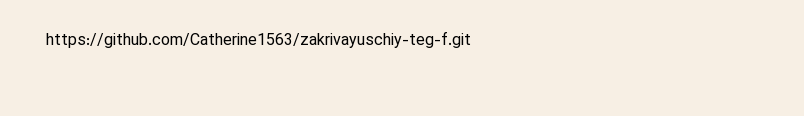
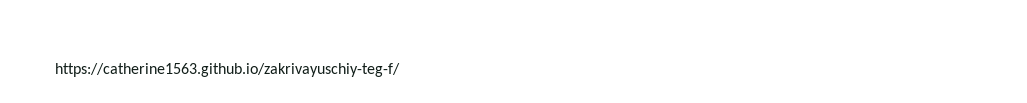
- https://github.com/Catherine1563/zakrivayuschiy-teg-f.git
+ https://catherine1563.github.io/zakrivayuschiy-teg-f/

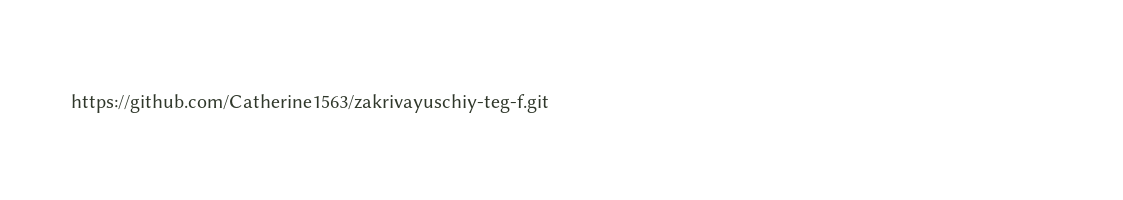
- https://catherine1563.github.io/zakrivayuschiy-teg-f/
+ https://github.com/Catherine1563/zakrivayuschiy-teg-f.git

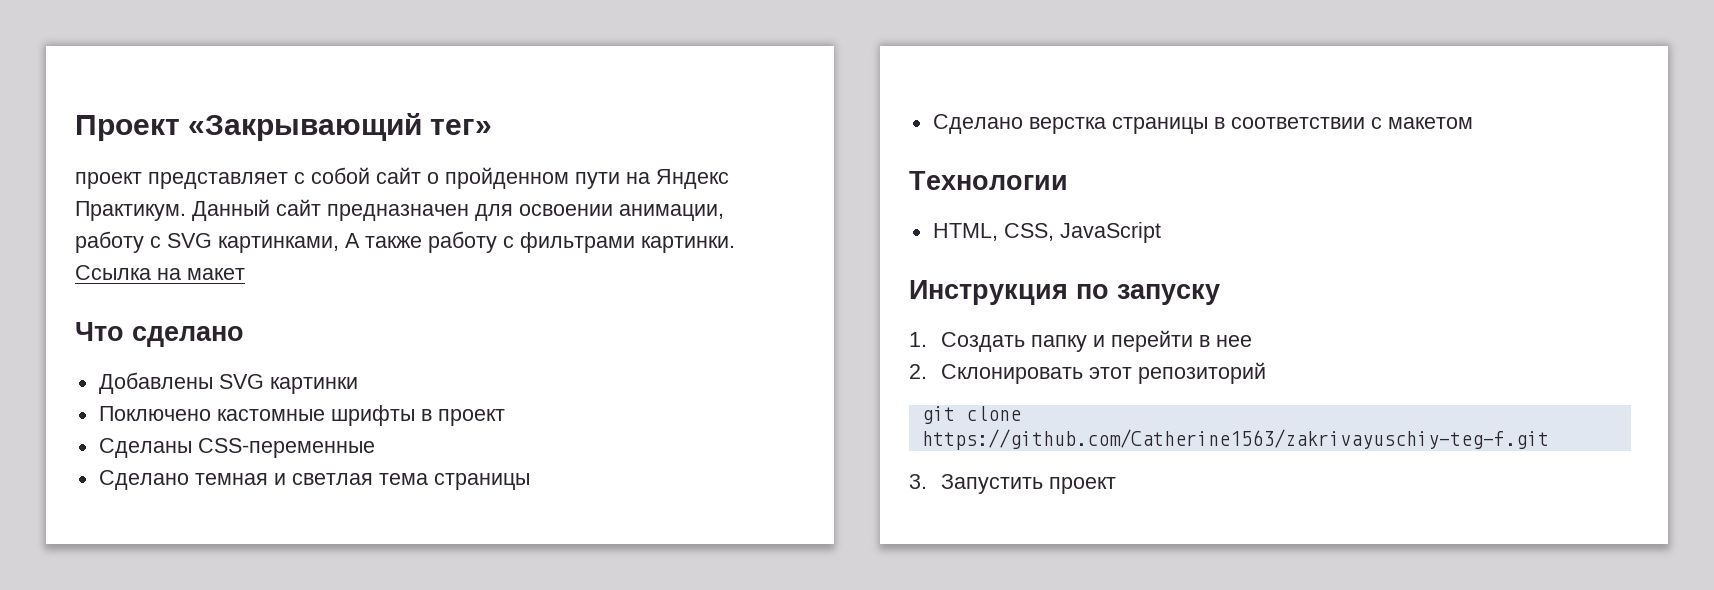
- https://github.com/Catherine1563/zakrivayuschiy-teg-f.git
+ Проект «Закрывающий тег»
+ проект представляет с собой сайт о пройденном пути на Яндекс Практикум. Данный сайт предназначен для освоении анимации, работу с SVG картинками, А также работу с фильтрами картинки. Ссылка на макет
+ Что сделано
+ Добавлены SVG картинки
+ Поключено кастомные шрифты в проект
+ Сделаны CSS-переменные
+ Сделано темная и светлая тема страницы
+ Сделано верстка страницы в соответствии с макетом
+ Технологии
+ HTML, CSS, JavaScript
+ Инструкция по запуску
+ 1. Создать папку и перейти в нее
+ 2. Склонировать этот репозиторий
+ git clone https://github.com/Catherine1563/zakrivayuschiy-teg-f.git
+ 3. Запустить проект

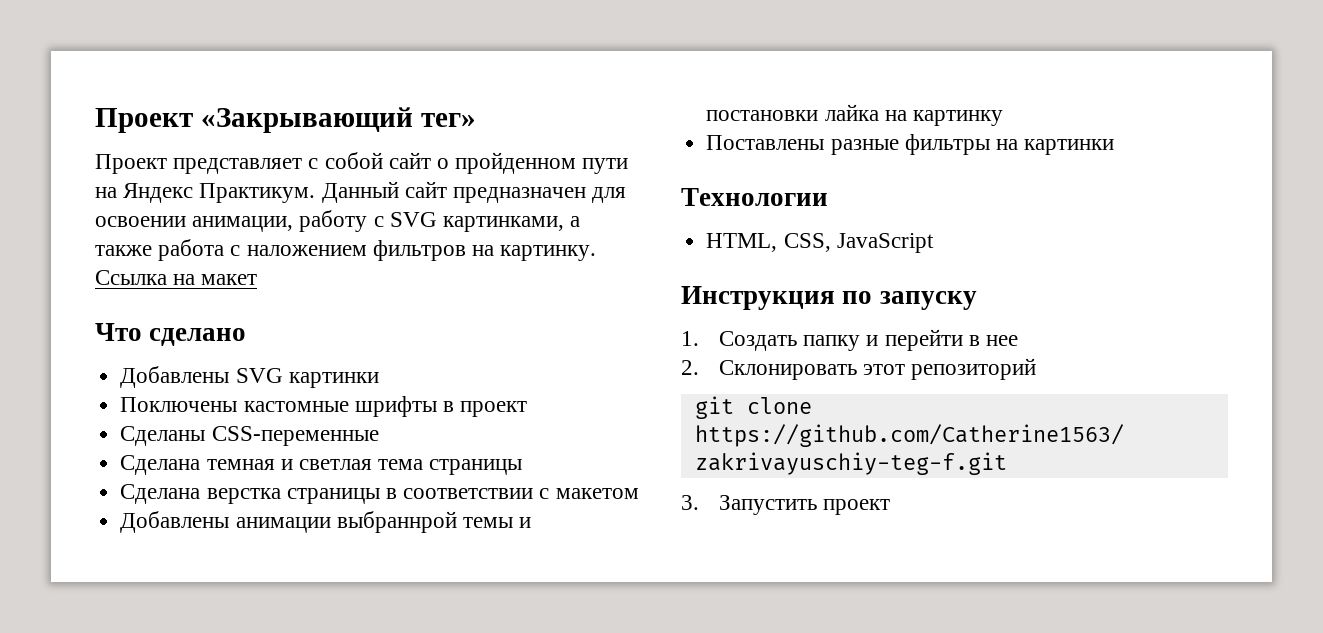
- проект представляет с собой сайт о пройденном пути на Яндекс Практикум.
+ Проект представляет с собой сайт о пройденном пути на Яндекс Практикум.
- Данный сайт предназначен для освоении анимации, работу с SVG картинками, А также работу с фильтрами картинки.
+ Данный сайт предназначен для освоении анимации, работу с SVG картинками, а также работа с наложением фильтров на картинку.
- Поключено кастомные шрифты в проект
+ Поключены кастомные шрифты в проект
- Сделано темная и светлая тема страницы
+ Сделана темная и светлая тема страницы
- Сделано верстка страницы в соответствии с макетом
+ Сделана верстка страницы в соответствии с макетом
+ Добавлены анимации выбраннрой темы и постановки лайка на картинку
+ Поставлены разные фильтры на картинки

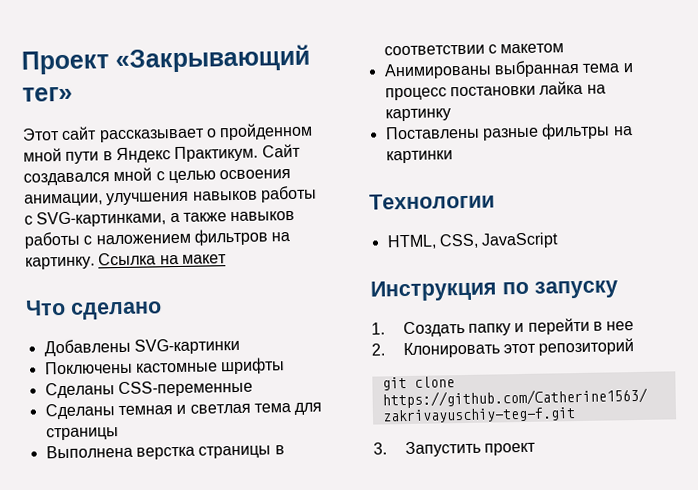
- Проект представляет с собой сайт о пройденном пути на Яндекс Практикум. Данный сайт предназначен для освоении анимации, работу с SVG картинками, а также работа с наложением фильтров на картинку.
+ Этот сайт рассказывает о пройденном мной пути в Яндекс Практикум. Сайт создавался мной с целью освоения анимации, улучшения навыков работы с SVG-картинками, а также навыков работы с наложением фильтров на картинку.
- Добавлены SVG картинки
+ Добавлены SVG-картинки
- Поключены кастомные шрифты в проект
+ Поключены кастомные шрифты
- Сделана темная и светлая тема страницы
+ Сделаны темная и светлая тема для страницы
- Сделана верстка страницы в соответствии с макетом
+ Выполнена верстка страницы в соответствии с макетом
- Добавлены анимации выбраннрой темы и постановки лайка на картинку
+ Анимированы выбранная тема и процесс постановки лайка на картинку
- 2. Склонировать этот репозиторий
+ 2. Клонировать этот репозиторий

